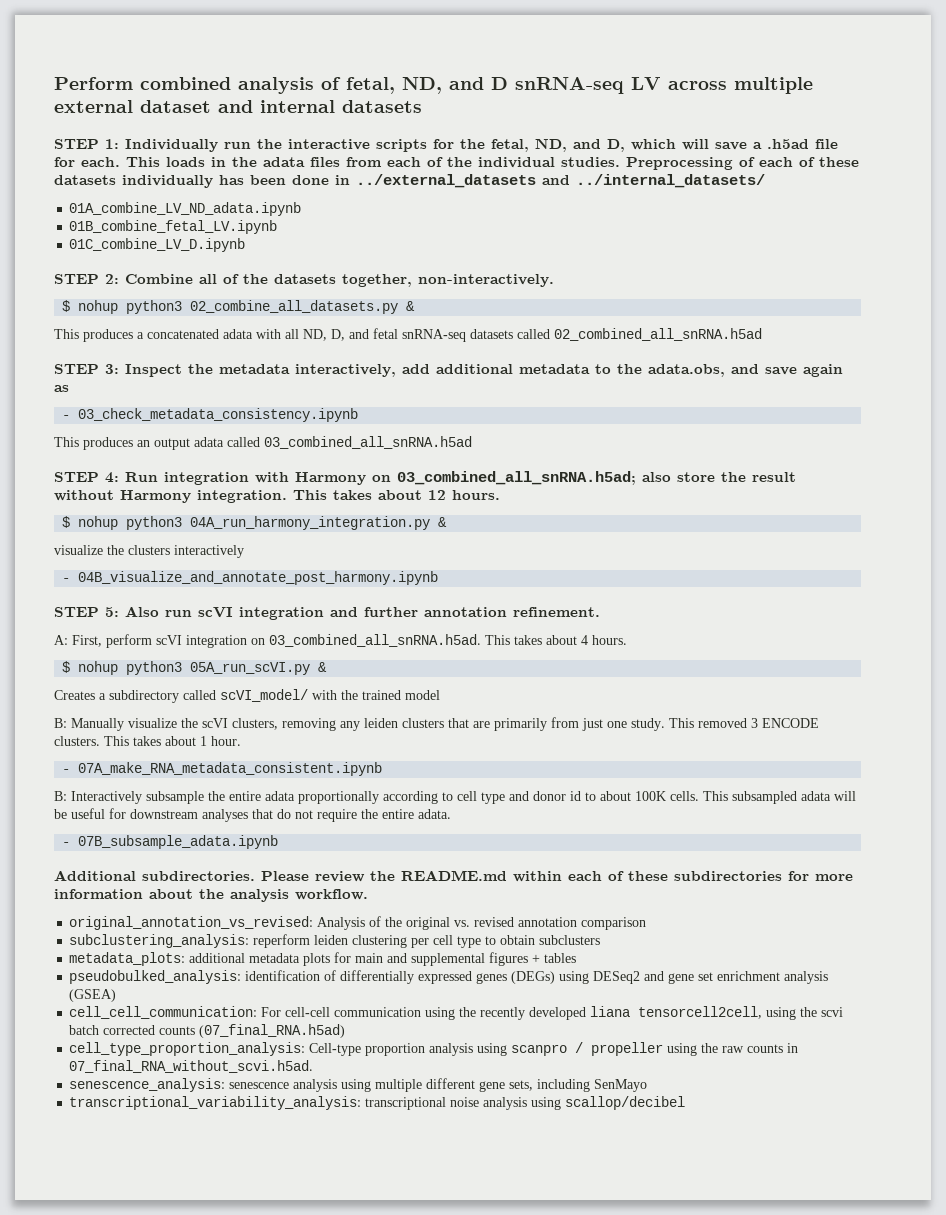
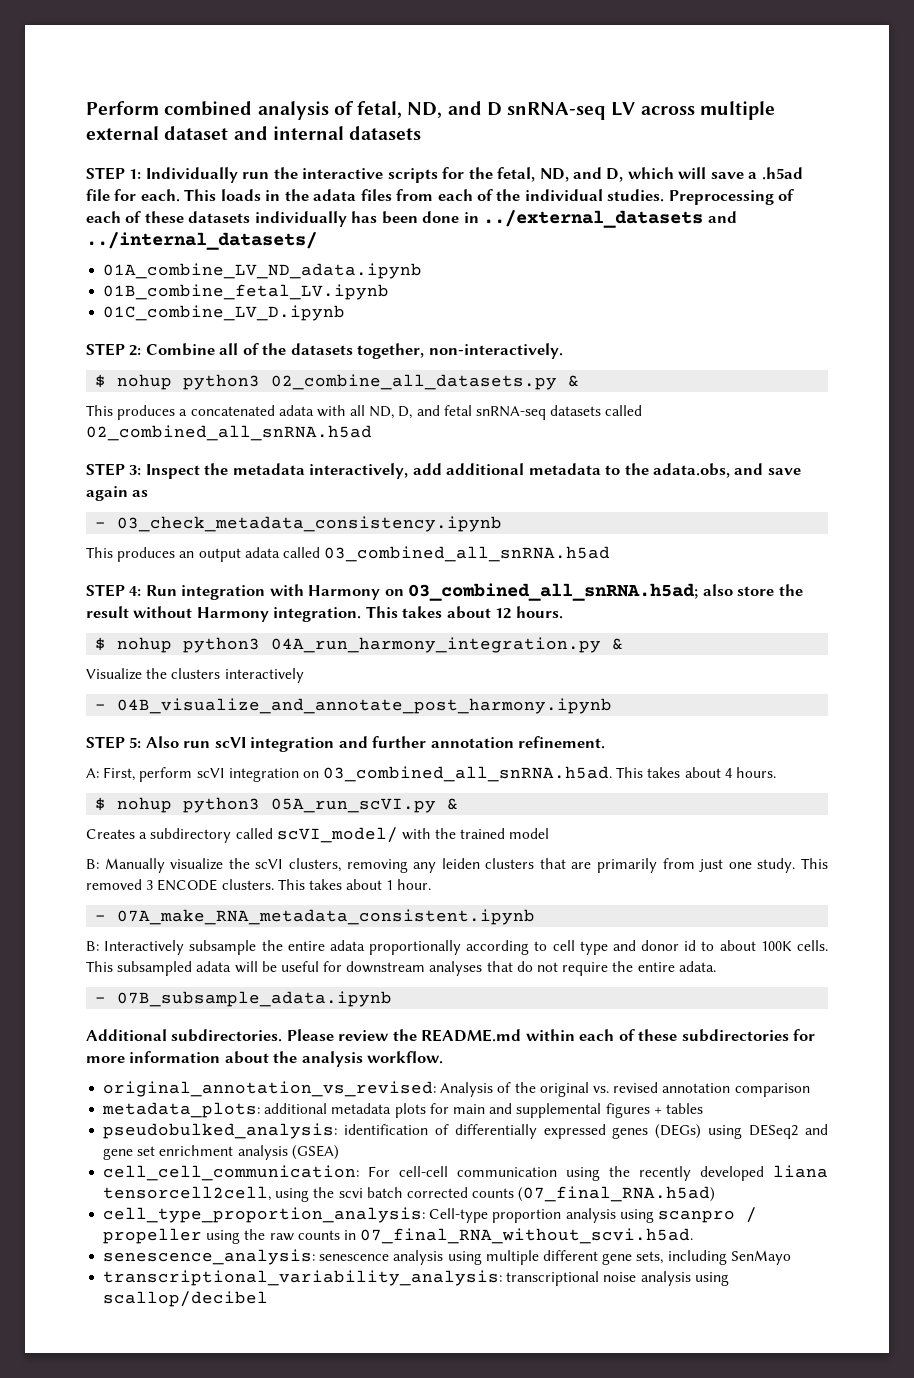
- visualize the clusters interactively
+ Visualize the clusters interactively
- subclustering_analysis: reperform leiden clustering per cell type to obtain subclusters

